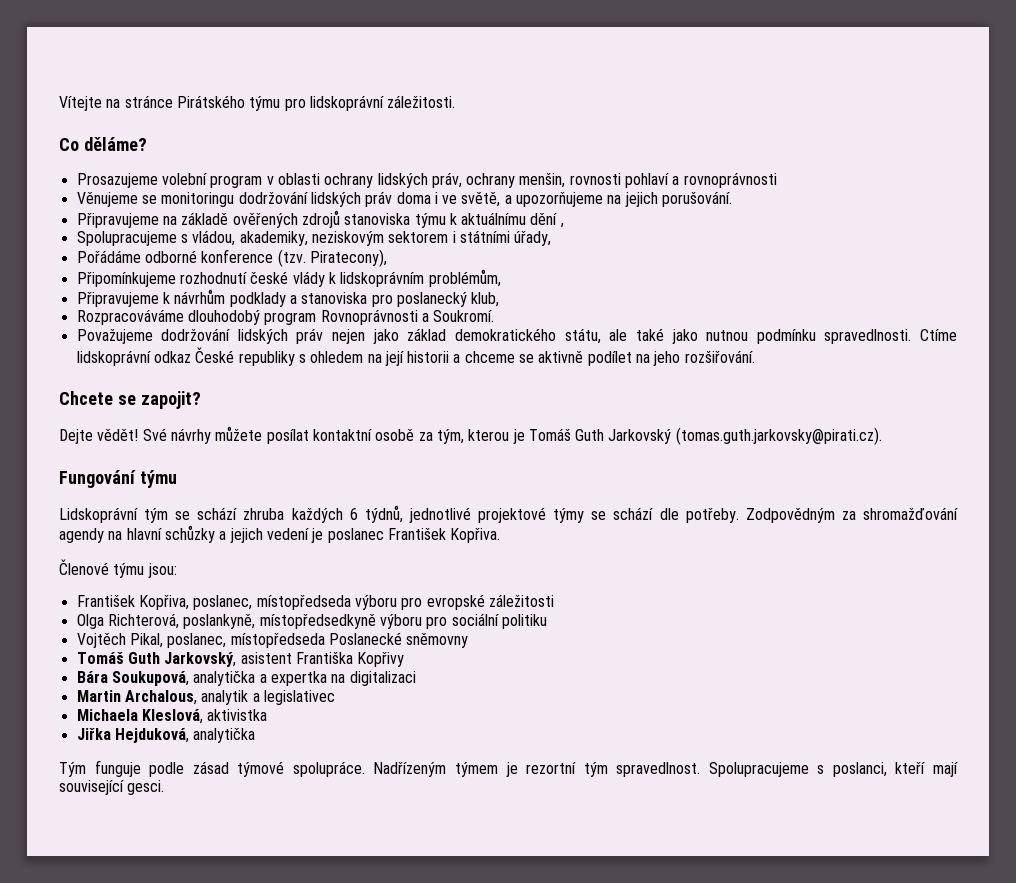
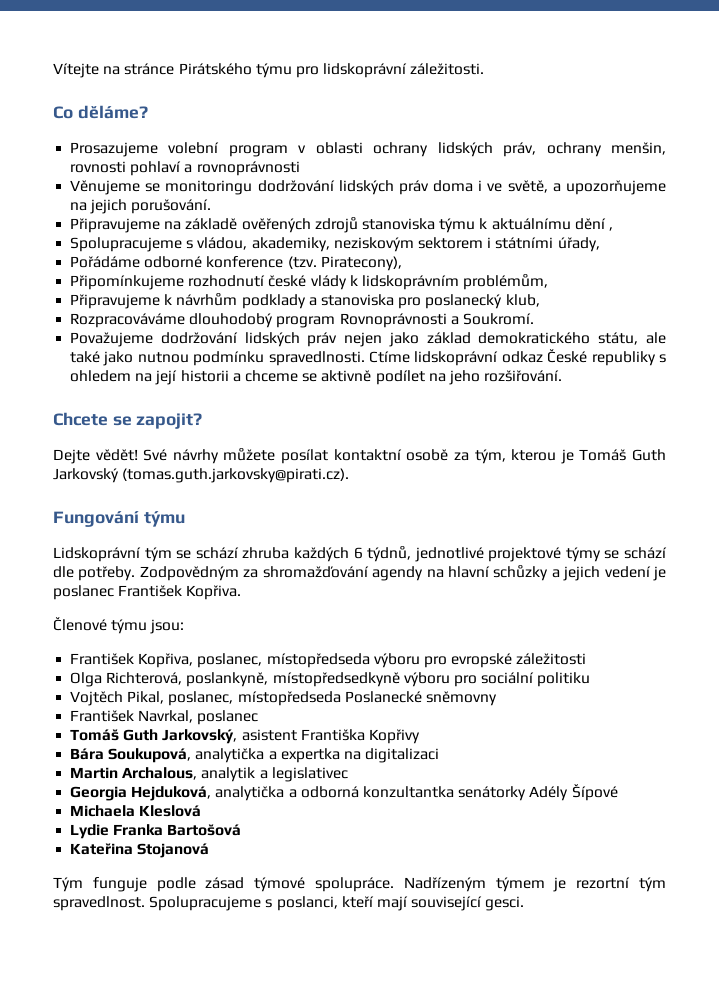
+ František Navrkal, poslanec
- Michaela Kleslová, aktivistka
- Jiřka Hejduková, analytička
+ Georgia Hejduková, analytička a odborná konzultantka senátorky Adély Šípové
+ Michaela Kleslová
+ Lydie Franka Bartošová
+ Kateřina Stojanová

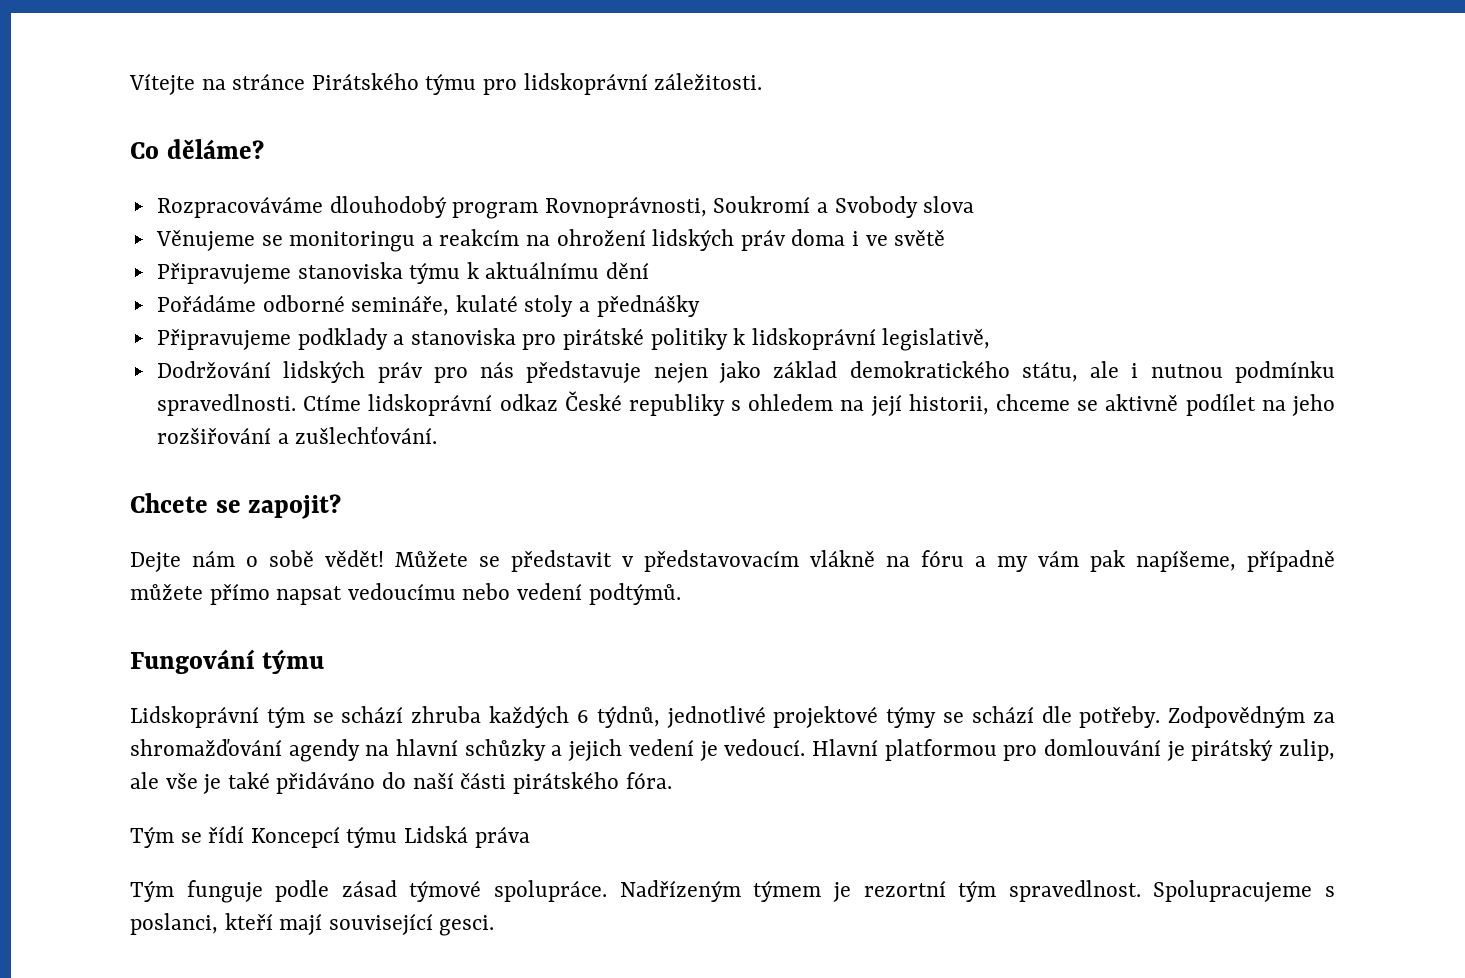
- Prosazujeme volební program v oblasti ochrany lidských práv, ochrany menšin, rovnosti pohlaví a rovnoprávnosti
+ Rozpracováváme dlouhodobý program Rovnoprávnosti, Soukromí a Svobody slova
- Věnujeme se monitoringu dodržování lidských práv doma i ve světě, a upozorňujeme na jejich porušování.
- Připravujeme na základě ověřených zdrojů stanoviska týmu k aktuálnímu dění ,
- Spolupracujeme s vládou, akademiky, neziskovým sektorem i státními úřady,
- Pořádáme odborné konference (tzv. Piratecony),
- Připomínkujeme rozhodnutí české vlády k lidskoprávním problémům,
- Připravujeme k návrhům podklady a stanoviska pro poslanecký klub,
- Rozpracováváme dlouhodobý program Rovnoprávnosti a Soukromí.
- Považujeme dodržování lidských práv nejen jako základ demokratického státu, ale také jako nutnou podmínku spravedlnosti.
+ Věnujeme se monitoringu a reakcím na ohrožení lidských práv doma i ve světě
+ Připravujeme stanoviska týmu k aktuálnímu dění
+ Pořádáme odborné semináře, kulaté stoly a přednášky
+ Připravujeme podklady a stanoviska pro pirátské politiky k lidskoprávní legislativě,
+ Dodržování lidských práv pro nás představuje nejen jako základ demokratického státu, ale i nutnou podmínku spravedlnosti.
- Ctíme lidskoprávní odkaz České republiky s ohledem na její historii a chceme se aktivně podílet na jeho rozšiřování.
+ Ctíme lidskoprávní odkaz České republiky s ohledem na její historii, chceme se aktivně podílet na jeho rozšiřování a zušlechťování.
- Dejte vědět! Své návrhy můžete posílat kontaktní osobě za tým, kterou je Tomáš Guth Jarkovský (tomas.guth.jarkovsky@pirati.cz).
+ Dejte nám o sobě vědět! Můžete se představit v představovacím vlákně na fóru a my vám pak napíšeme, případně můžete přímo napsat vedoucímu nebo vedení podtýmů.
- Zodpovědným za shromažďování agendy na hlavní schůzky a jejich vedení je poslanec František Kopřiva.
- Členové týmu jsou:
- František Kopřiva, poslanec, místopředseda výboru pro evropské záležitosti
- Olga Richterová, poslankyně, místopředsedkyně výboru pro sociální politiku
- Vojtěch Pikal, poslanec, místopředseda Poslanecké sněmovny
- František Navrkal, poslanec
- Tomáš Guth Jarkovský, asistent Františka Kopřivy
- Bára Soukupová, analytička a expertka na digitalizaci
- Martin Archalous, analytik a legislativec
- Georgia Hejduková, analytička a odborná konzultantka senátorky Adély Šípové
- Michaela Kleslová
- Lydie Franka Bartošová
- Kateřina Stojanová
+ Zodpovědným za shromažďování agendy na hlavní schůzky a jejich vedení je vedoucí. Hlavní platformou pro domlouvání je pirátský zulip, ale vše je také přidáváno do naší části pirátského fóra.
+ Tým se řídí Koncepcí týmu Lidská práva

